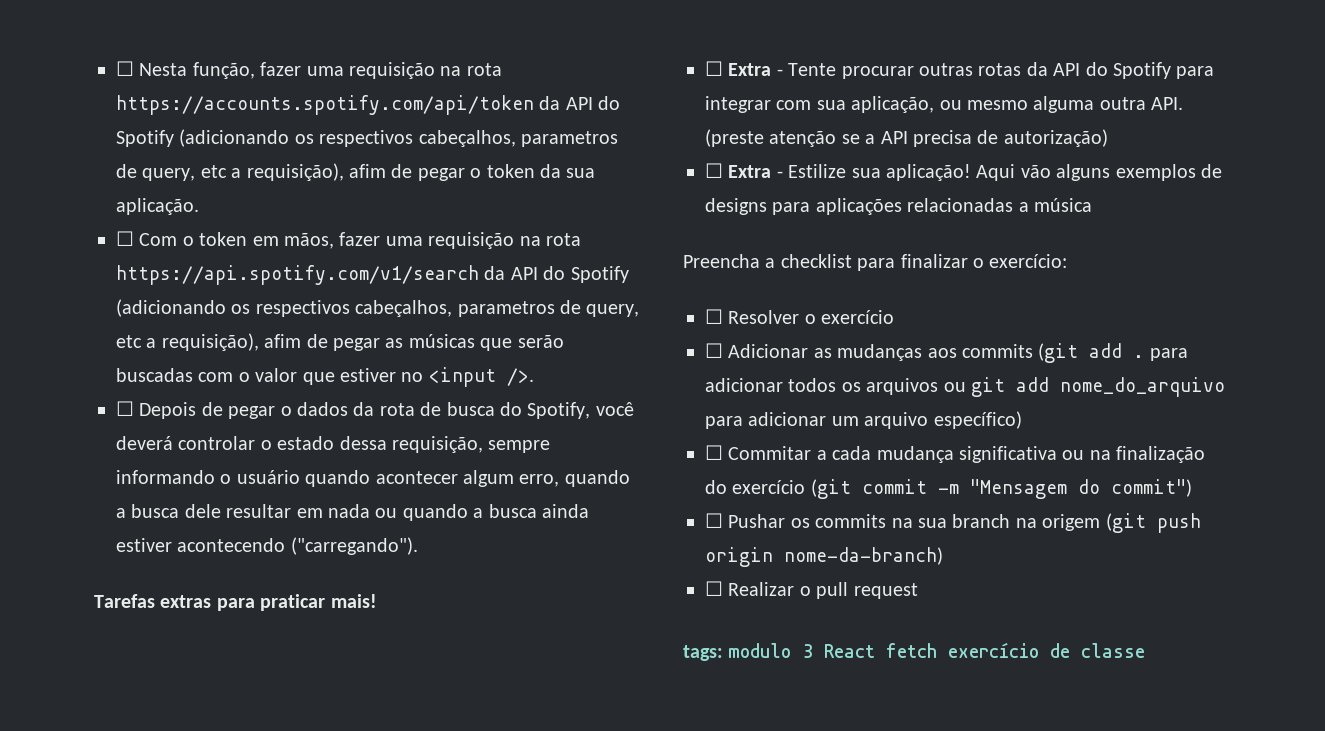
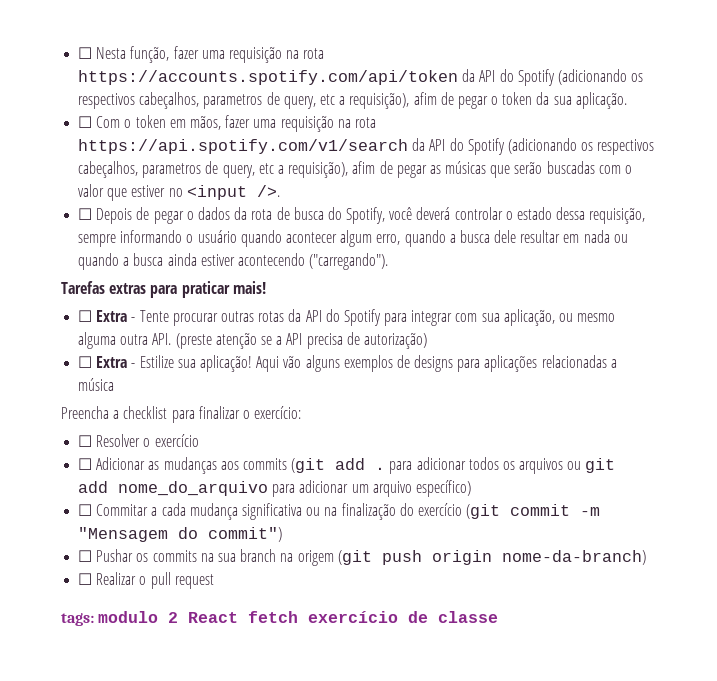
- tags: modulo 3 React fetch exercício de classe
+ tags: modulo 2 React fetch exercício de classe

